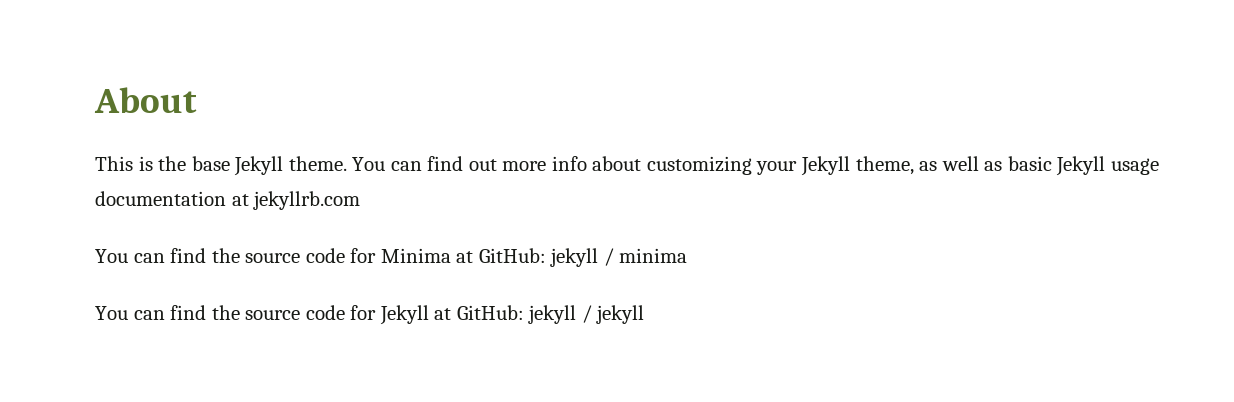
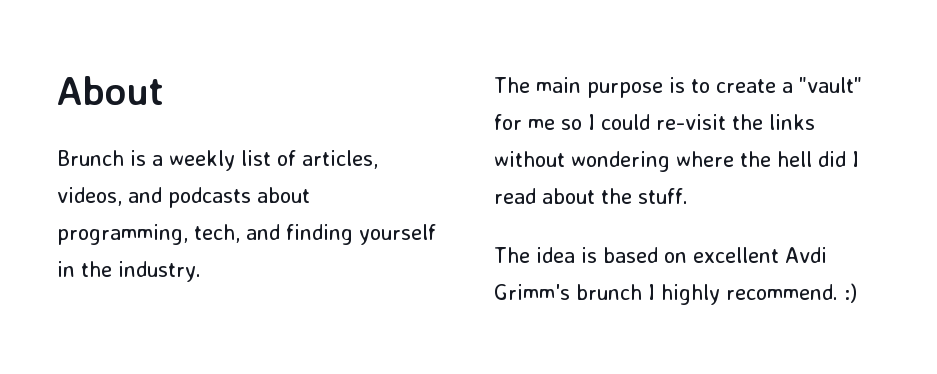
- This is the base Jekyll theme. You can find out more info about customizing your Jekyll theme, as well as basic Jekyll usage documentation at jekyllrb.com
- You can find the source code for Minima at GitHub: jekyll / minima
- You can find the source code for Jekyll at GitHub: jekyll / jekyll
+ Brunch is a weekly list of articles, videos, and podcasts about programming, tech, and finding yourself in the industry.
+ The main purpose is to create a "vault" for me so I could re-visit the links without wondering where the hell did I read about the stuff.
+ The idea is based on excellent Avdi Grimm's brunch I highly recommend. :)

